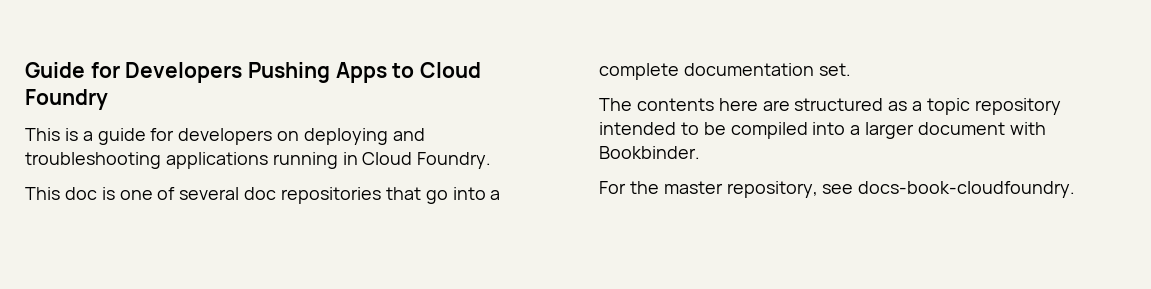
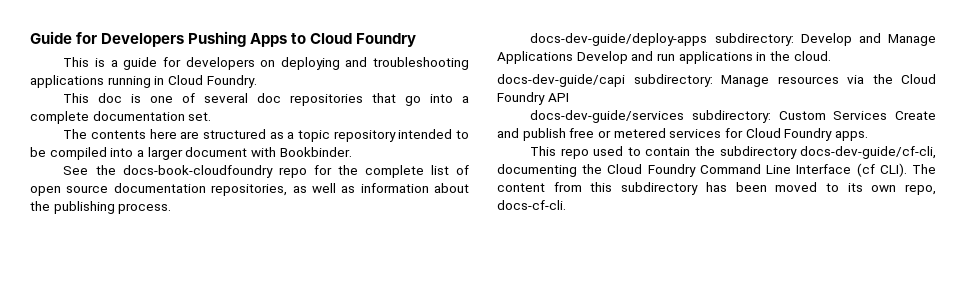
- For the master repository, see docs-book-cloudfoundry.
+ See the docs-book-cloudfoundry repo for the complete list of open source documentation repositories, as well as information about the publishing process.
+ docs-dev-guide/deploy-apps subdirectory: Develop and Manage Applications Develop and run applications in the cloud.
+ docs-dev-guide/capi subdirectory: Manage resources via the Cloud Foundry API
+ docs-dev-guide/services subdirectory: Custom Services Create and publish free or metered services for Cloud Foundry apps.
+ This repo used to contain the subdirectory docs-dev-guide/cf-cli, documenting the Cloud Foundry Command Line Interface (cf CLI). The content from this subdirectory has been moved to its own repo, docs-cf-cli.

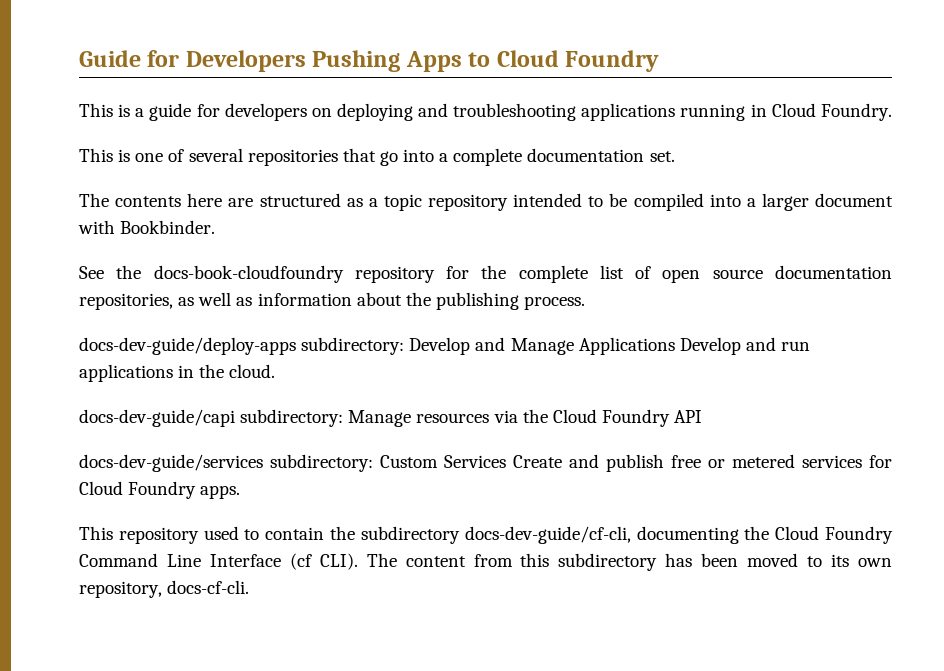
- This doc is one of several doc repositories that go into a complete documentation set.
+ This is one of several repositories that go into a complete documentation set.
- See the docs-book-cloudfoundry repo for the complete list of open source documentation repositories, as well as information about the publishing process.
+ See the docs-book-cloudfoundry repository for the complete list of open source documentation repositories, as well as information about the publishing process.
- This repo used to contain the subdirectory docs-dev-guide/cf-cli, documenting the Cloud Foundry Command Line Interface (cf CLI).
+ This repository used to contain the subdirectory docs-dev-guide/cf-cli, documenting the Cloud Foundry Command Line Interface (cf CLI).
- The content from this subdirectory has been moved to its own repo, docs-cf-cli.
+ The content from this subdirectory has been moved to its own repository, docs-cf-cli.

